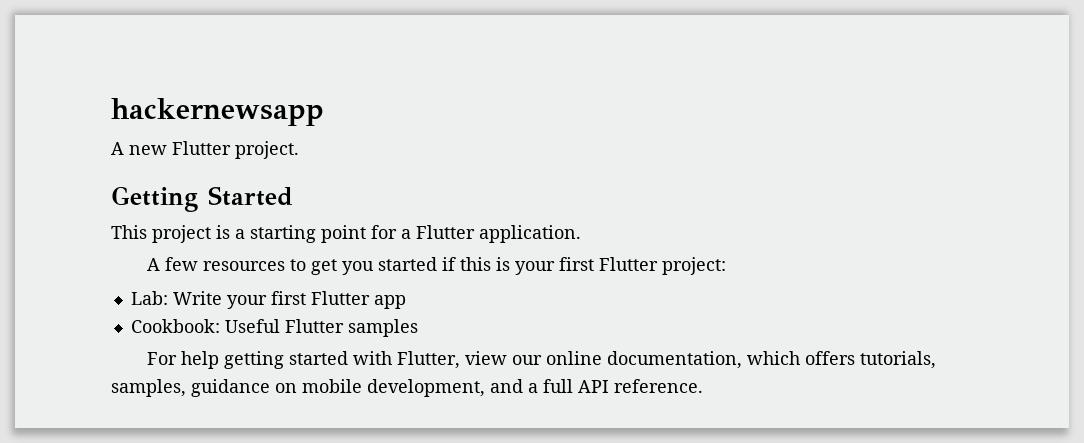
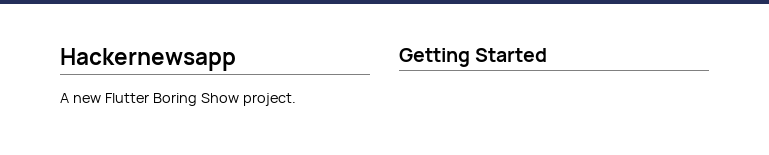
- hackernewsapp
+ Hackernewsapp
- A new Flutter project.
+ A new Flutter Boring Show project.
- This project is a starting point for a Flutter application.
- A few resources to get you started if this is your first Flutter project:
- Lab: Write your first Flutter app
- Cookbook: Useful Flutter samples
- For help getting started with Flutter, view our online documentation, which offers tutorials, samples, guidance on mobile development, and a full API reference.

